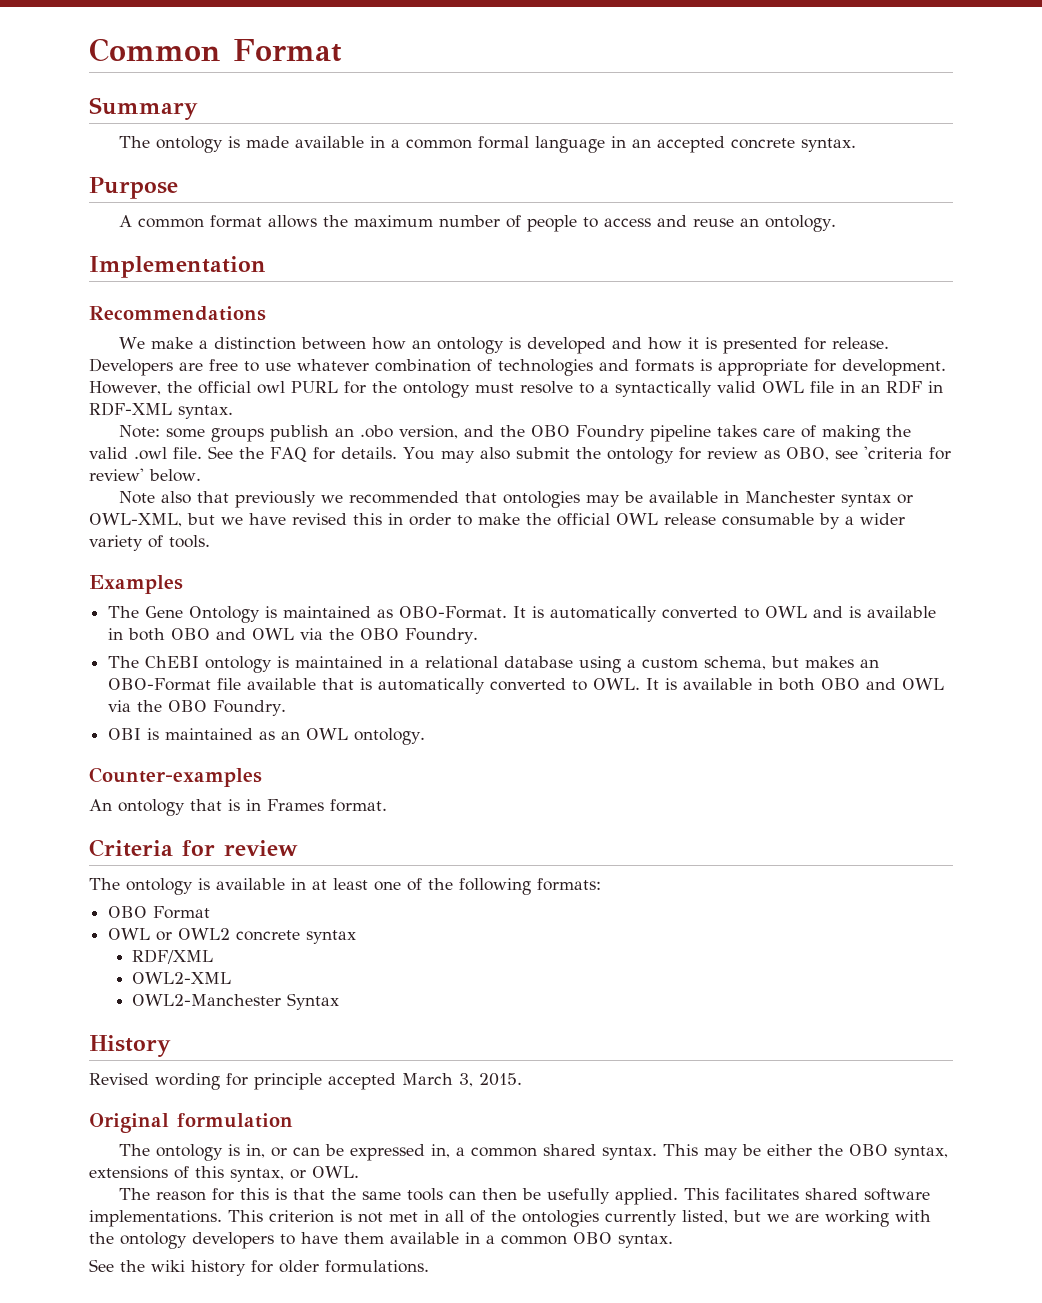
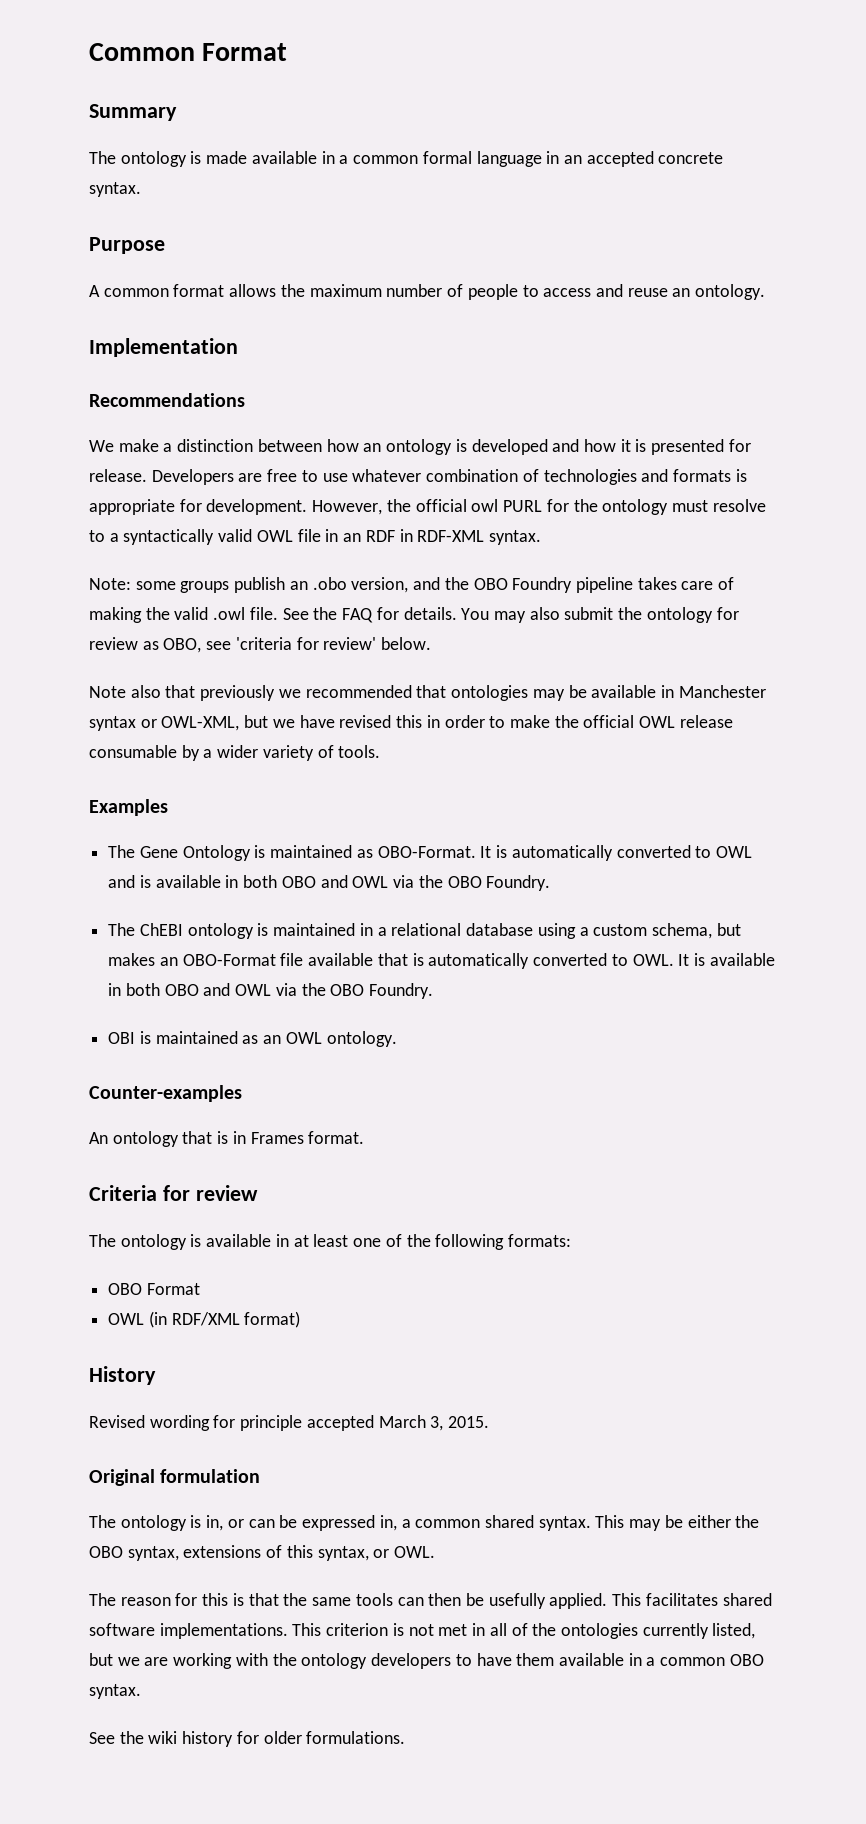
- OWL or OWL2 concrete syntax
- RDF/XML
- OWL2-XML
- OWL2-Manchester Syntax
+ OWL (in RDF/XML format)

